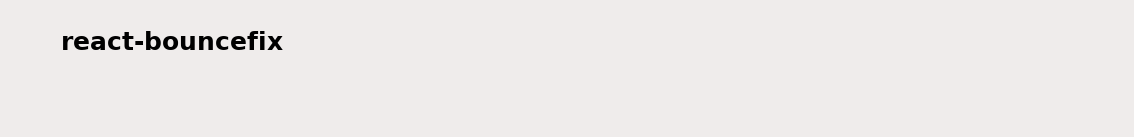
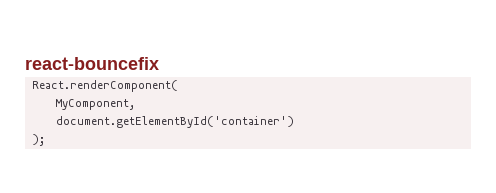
+ React.renderComponent(
+ MyComponent,
+ document.getElementById('container')
+ );

